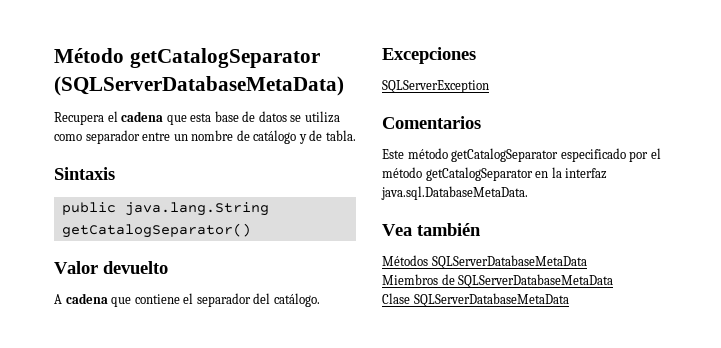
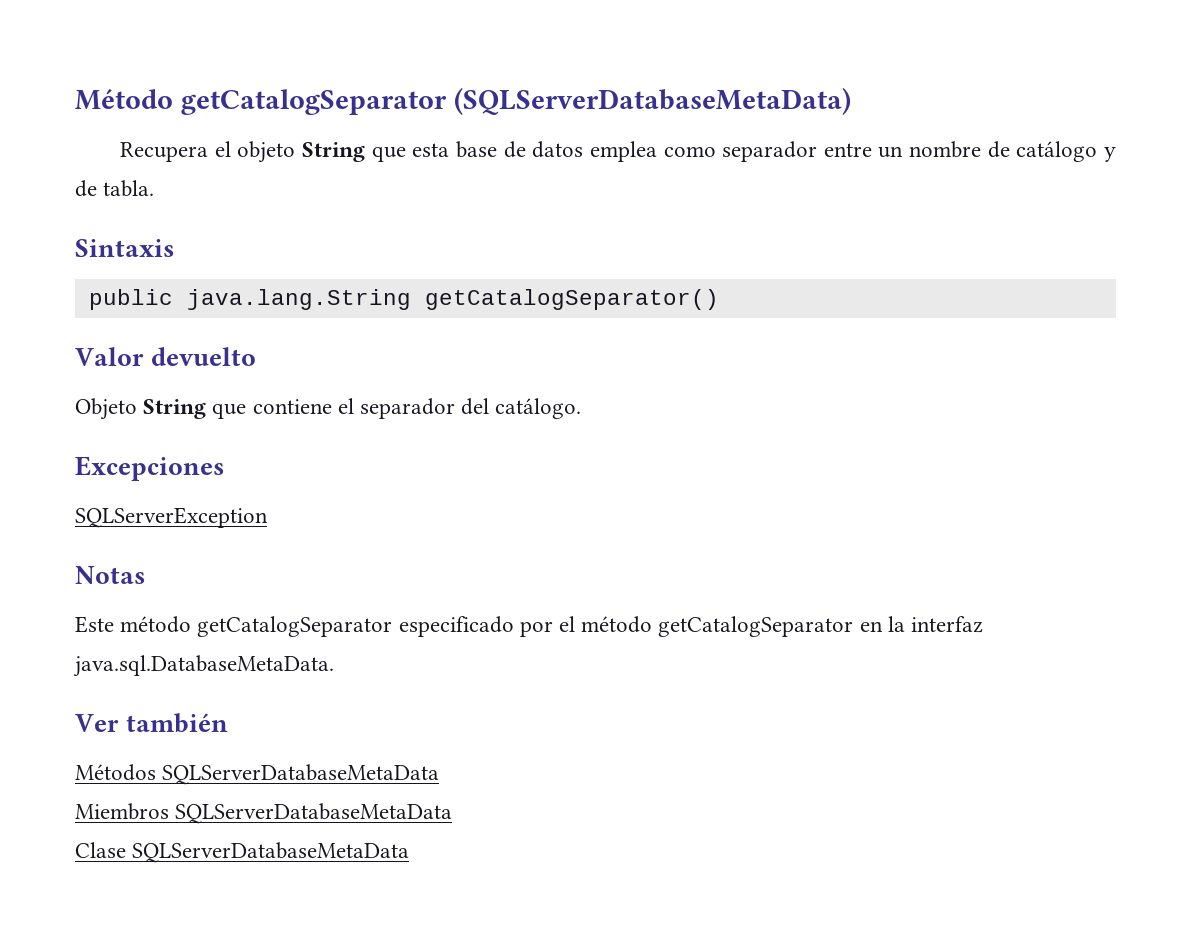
- Recupera el cadena que esta base de datos se utiliza como separador entre un nombre de catálogo y de tabla.
+ Recupera el objeto String que esta base de datos emplea como separador entre un nombre de catálogo y de tabla.
- A cadena que contiene el separador del catálogo.
+ Objeto String que contiene el separador del catálogo.
- Comentarios
+ Notas
- Vea también
+ Ver también
- Miembros de SQLServerDatabaseMetaData
+ Miembros SQLServerDatabaseMetaData

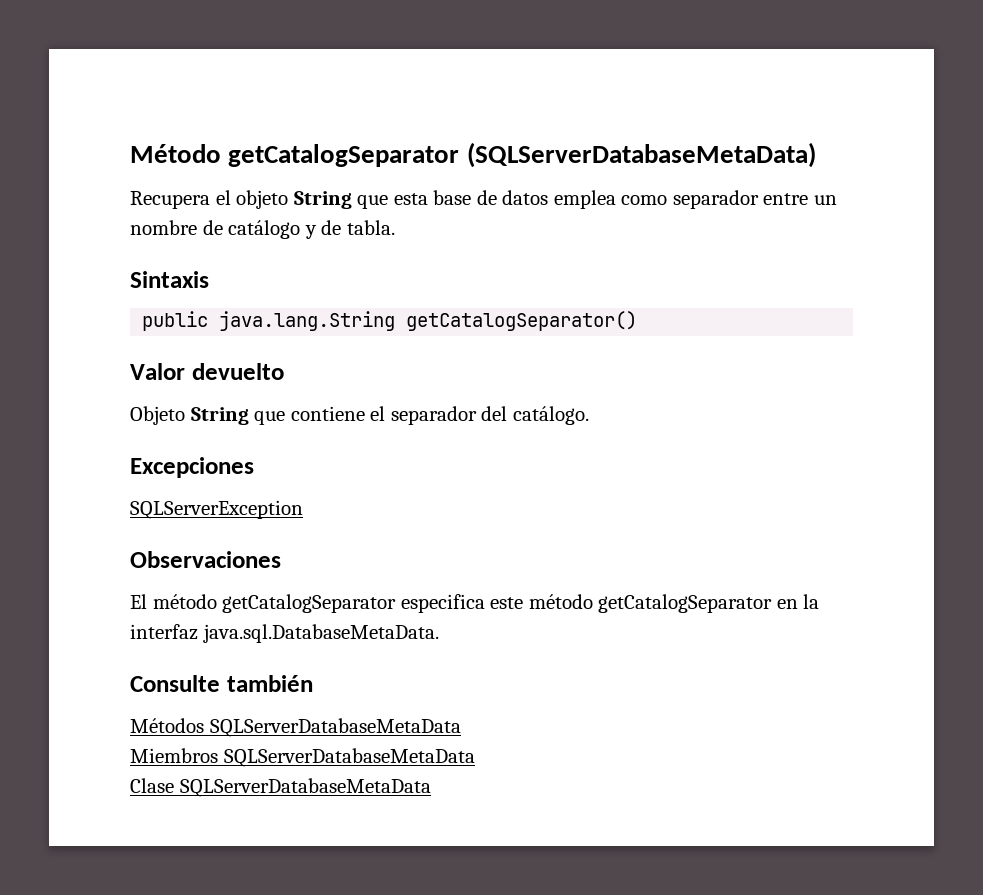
- Notas
- Este método getCatalogSeparator especificado por el método getCatalogSeparator en la interfaz java.sql.DatabaseMetaData.
+ Observaciones
+ El método getCatalogSeparator especifica este método getCatalogSeparator en la interfaz java.sql.DatabaseMetaData.
- Ver también
+ Consulte también

